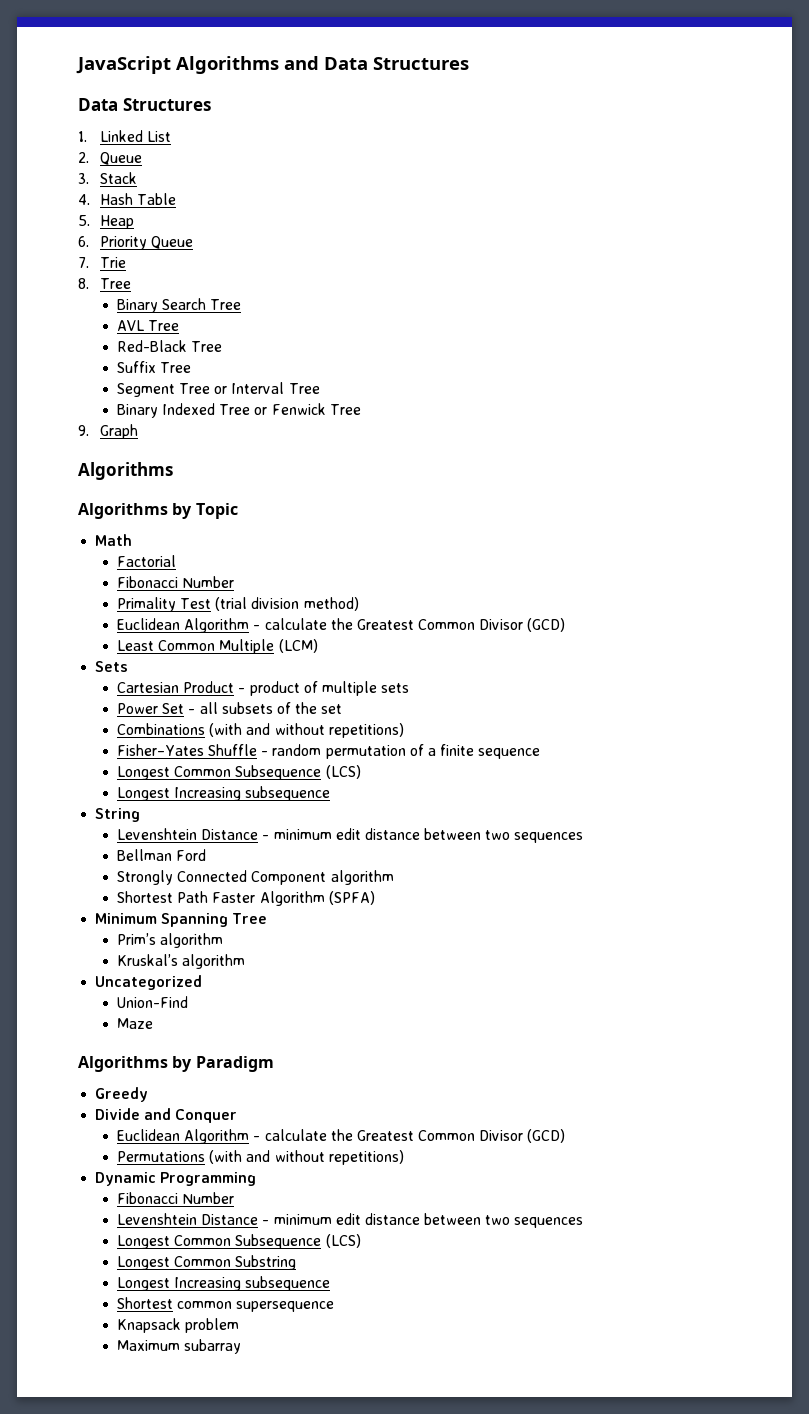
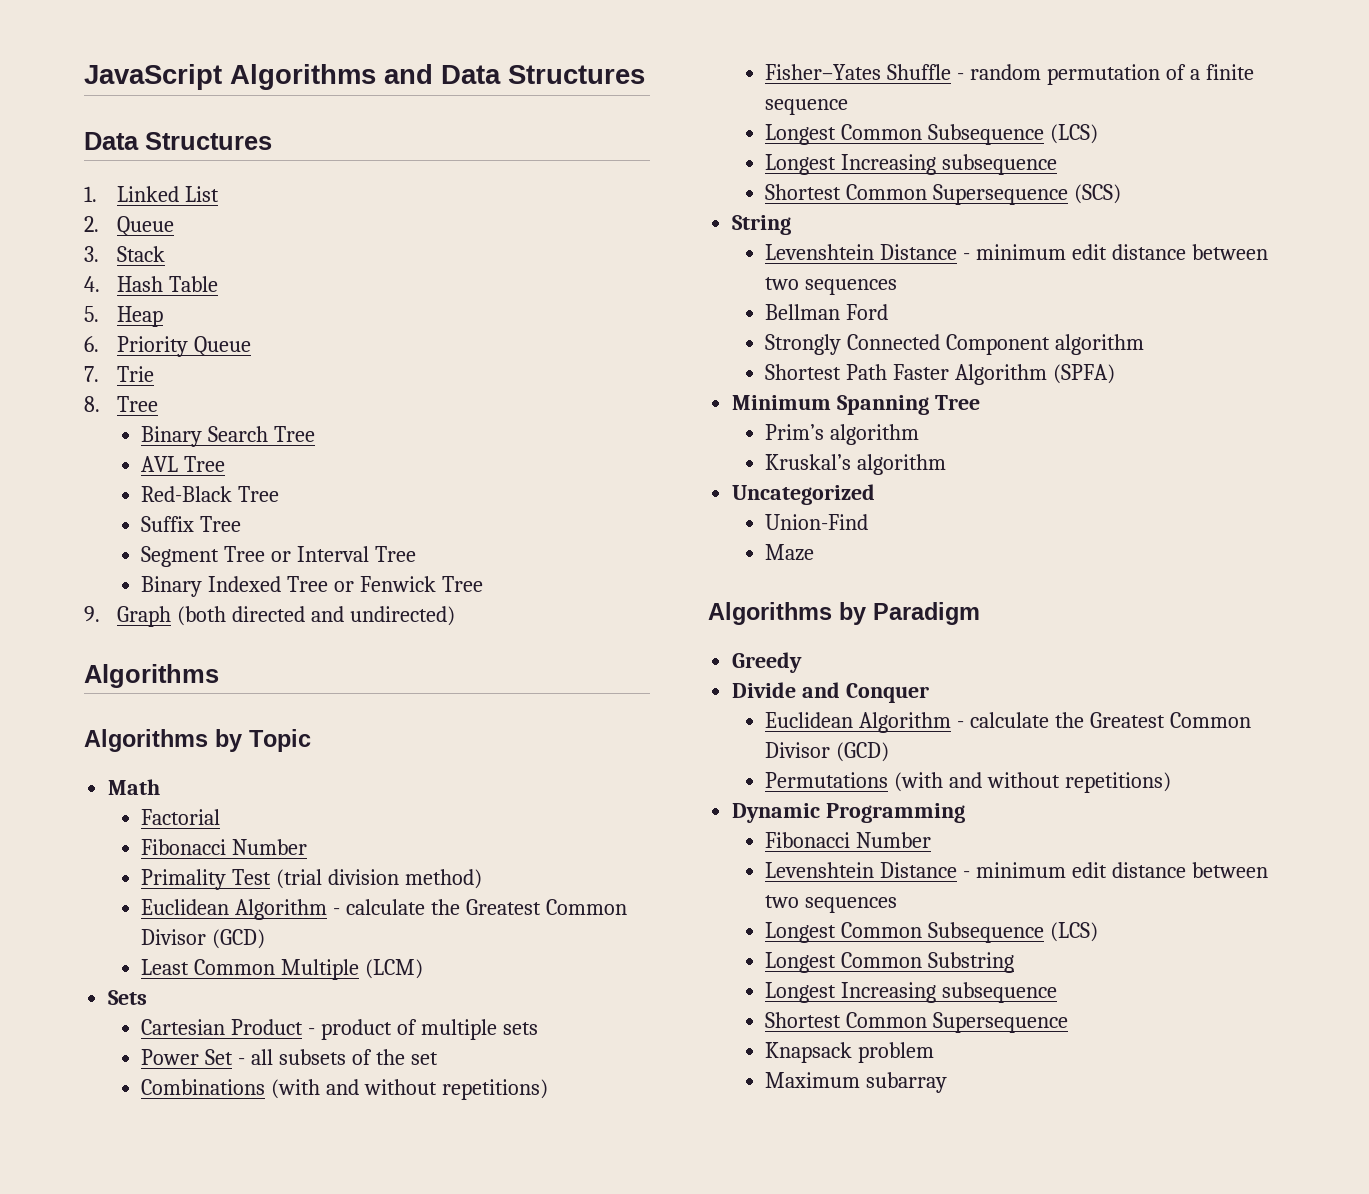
- 9. Graph
+ 9. Graph (both directed and undirected)
+ Shortest Common Supersequence (SCS)
  Longest Common Substring
  Longest Increasing subsequence
- Shortest common supersequence
+ Shortest Common Supersequence

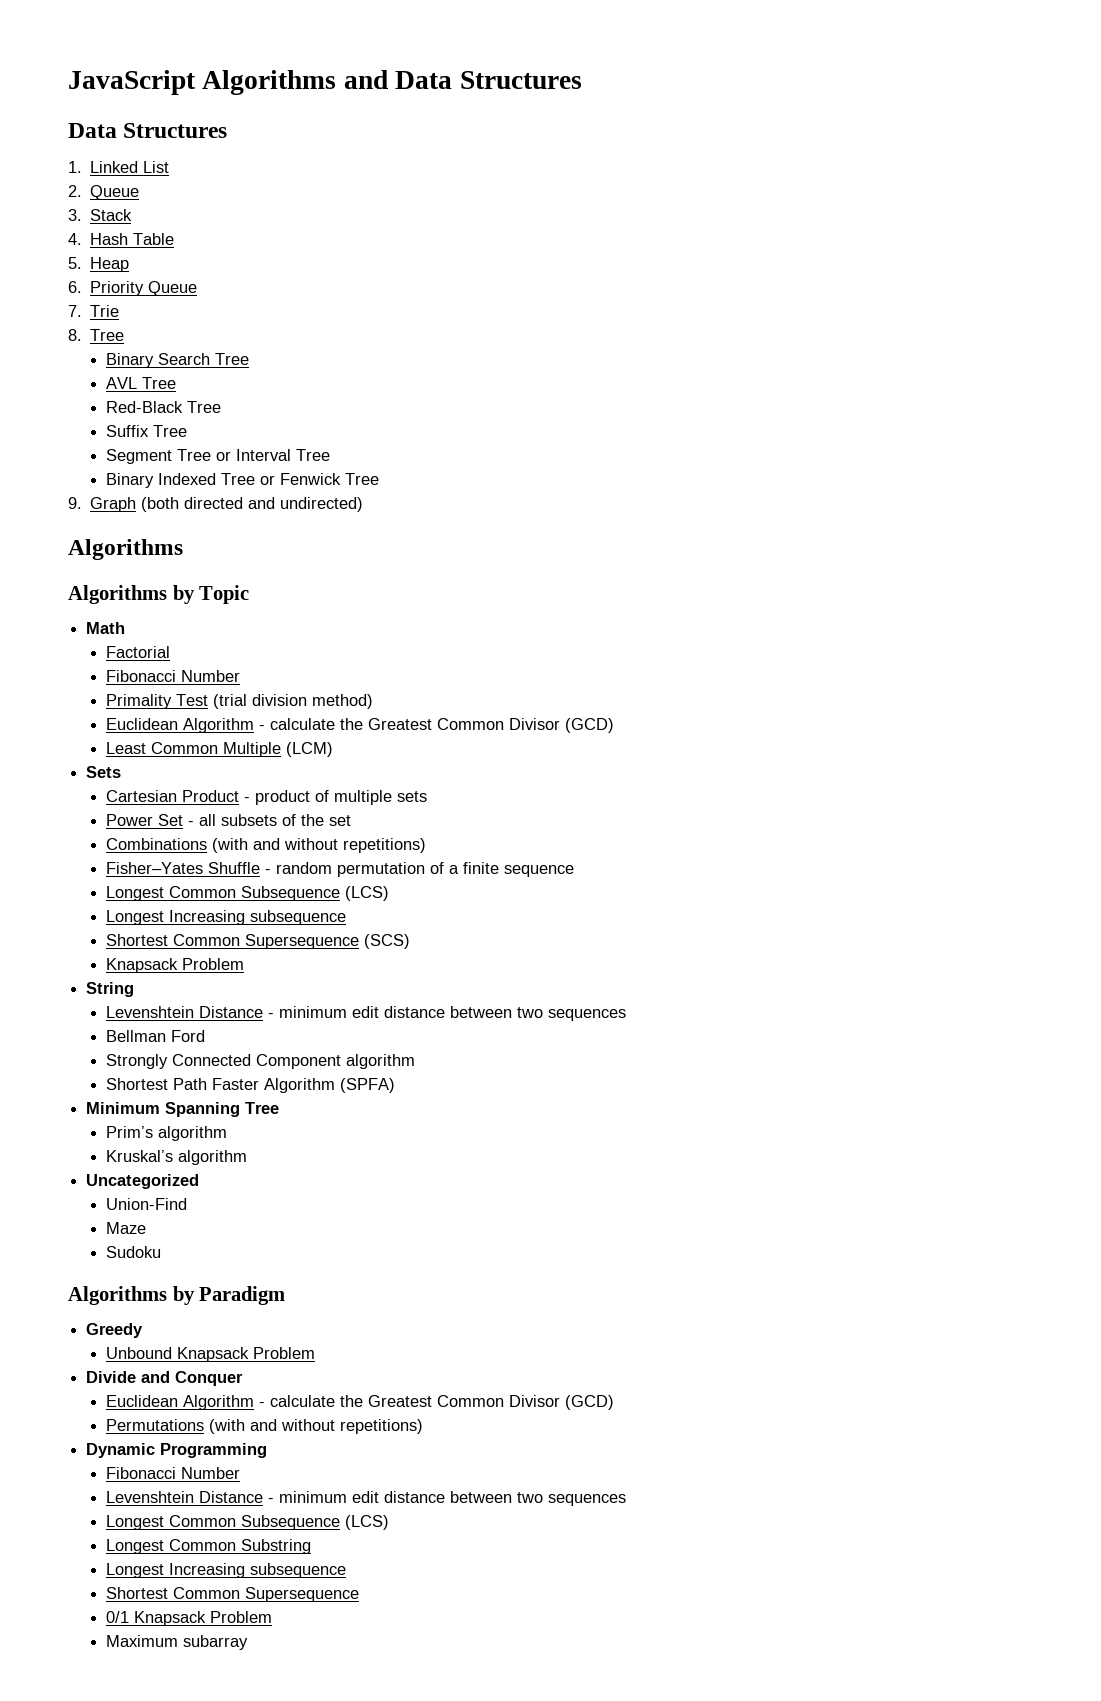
  Shortest Common Supersequence (SCS)
+ Knapsack Problem
+ Sudoku
+ Unbound Knapsack Problem
- Knapsack problem
+ 0/1 Knapsack Problem

